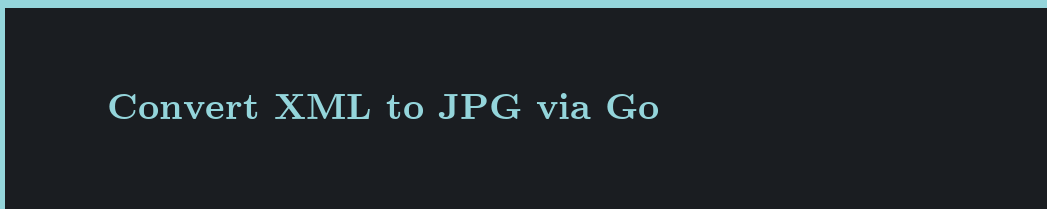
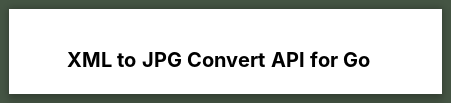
- Convert XML to JPG via Go
+ XML to JPG Convert API for Go

